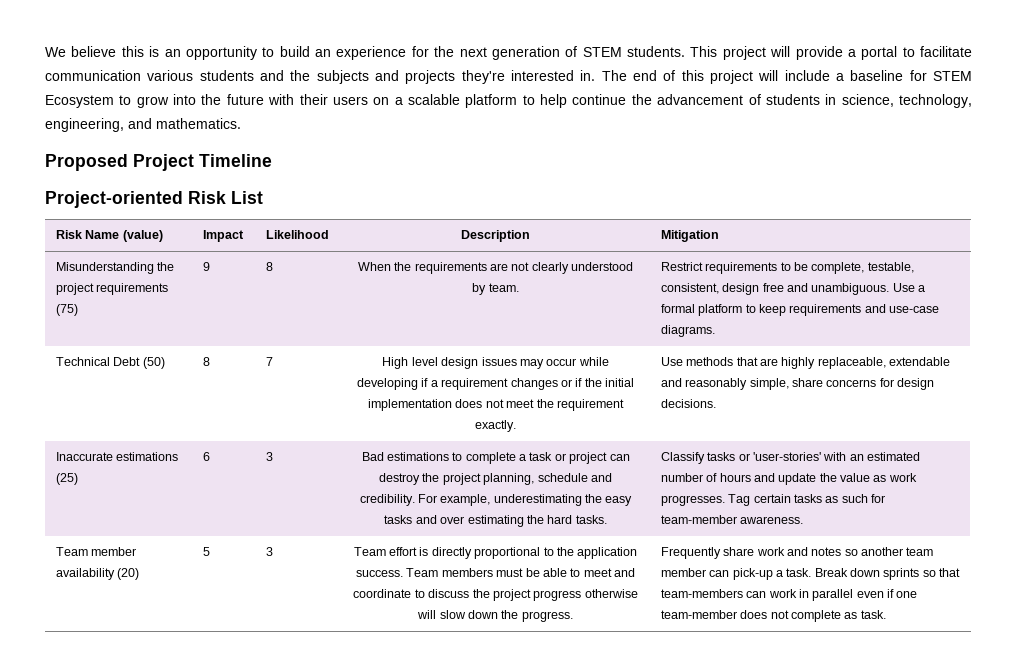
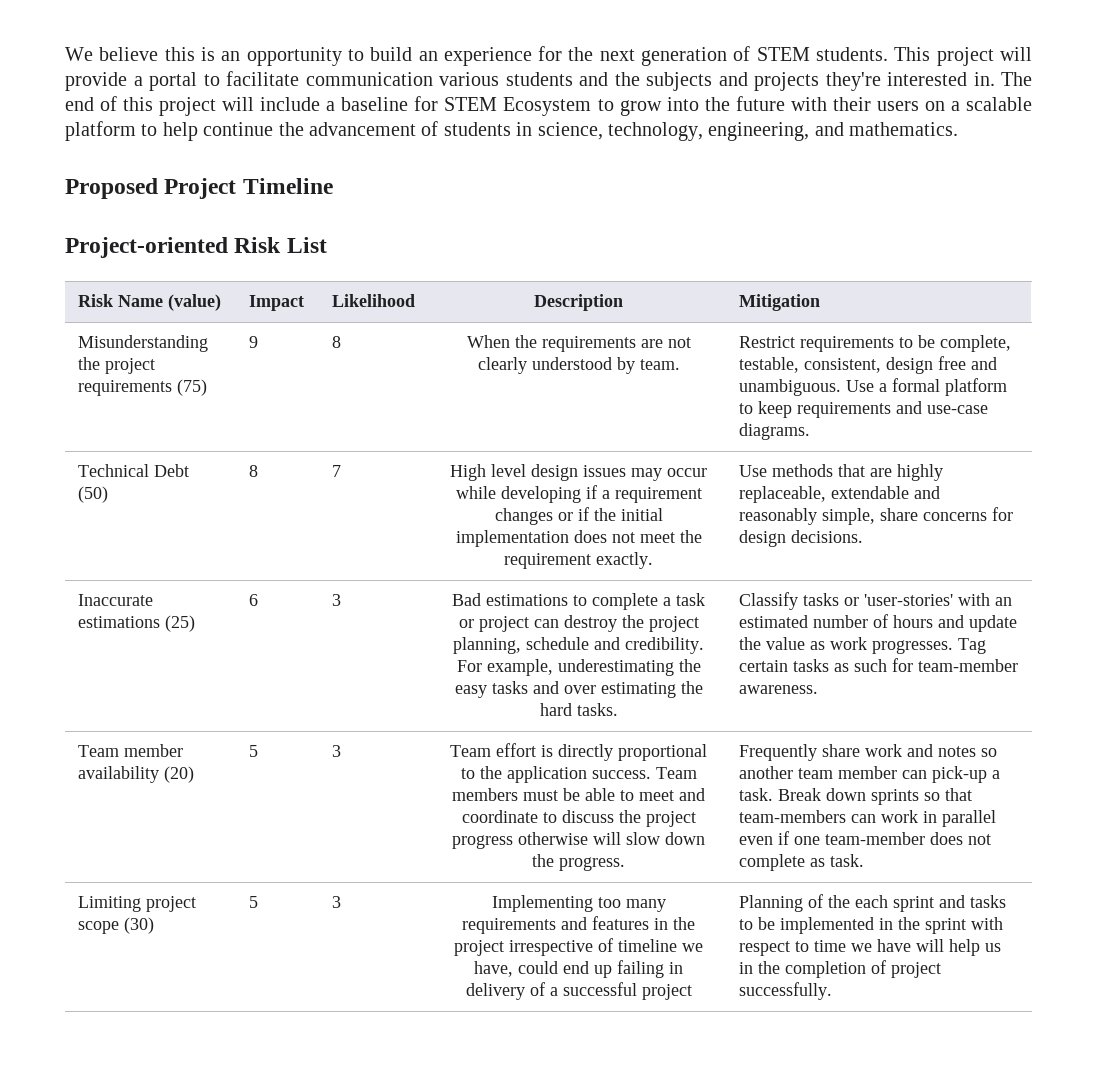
+ Limiting project scope (30) | 5 | 3 | Implementing too many requirements and features in the project irrespective of timeline we have, could end up failing in delivery of a successful project | Planning of the each sprint and tasks to be implemented in the sprint with respect to time we have will help us in the completion of project successfully.

